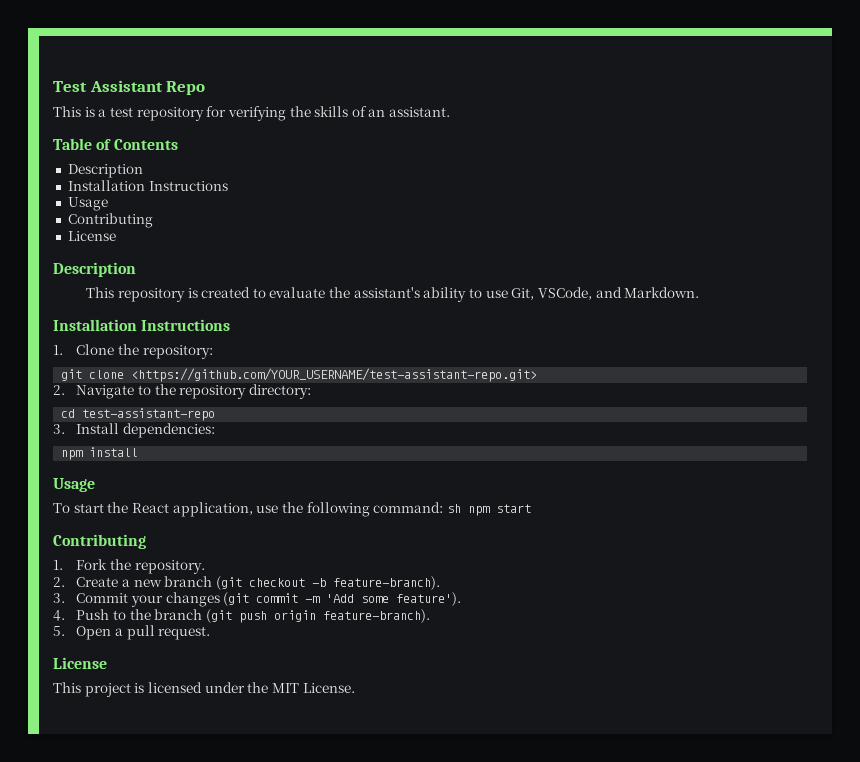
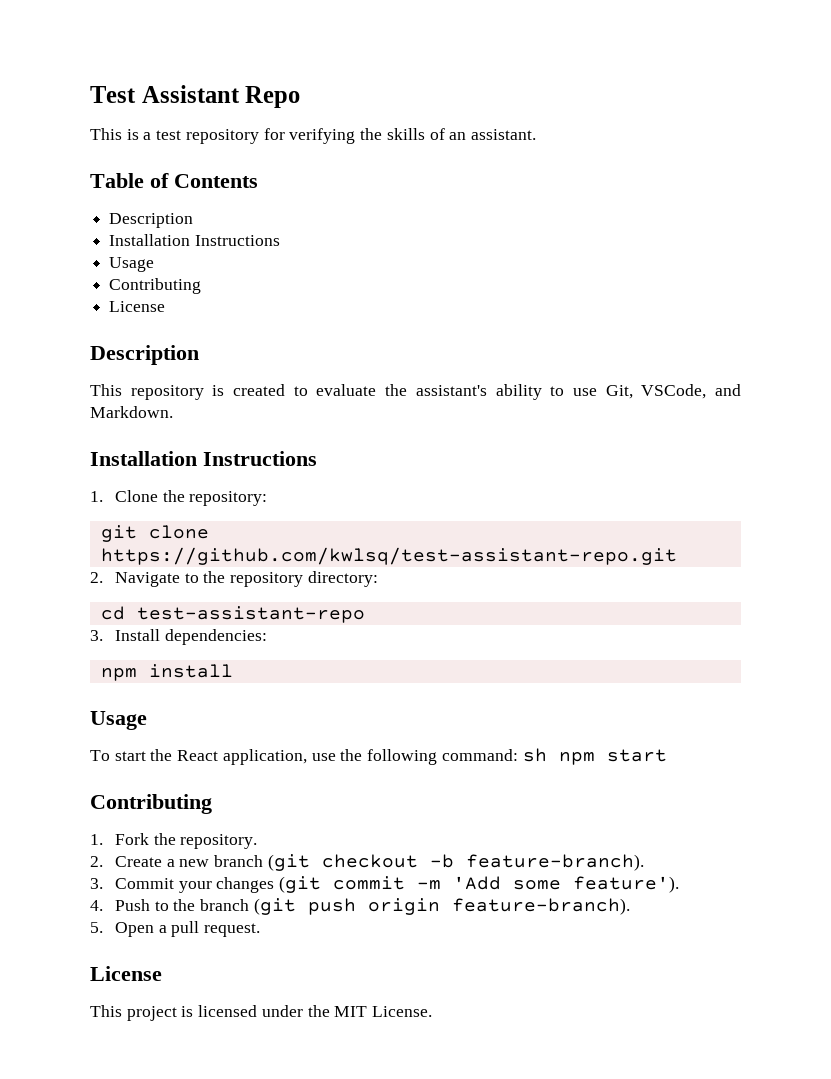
- git clone <https://github.com/YOUR_USERNAME/test-assistant-repo.git>
+ git clone https://github.com/kwlsq/test-assistant-repo.git

